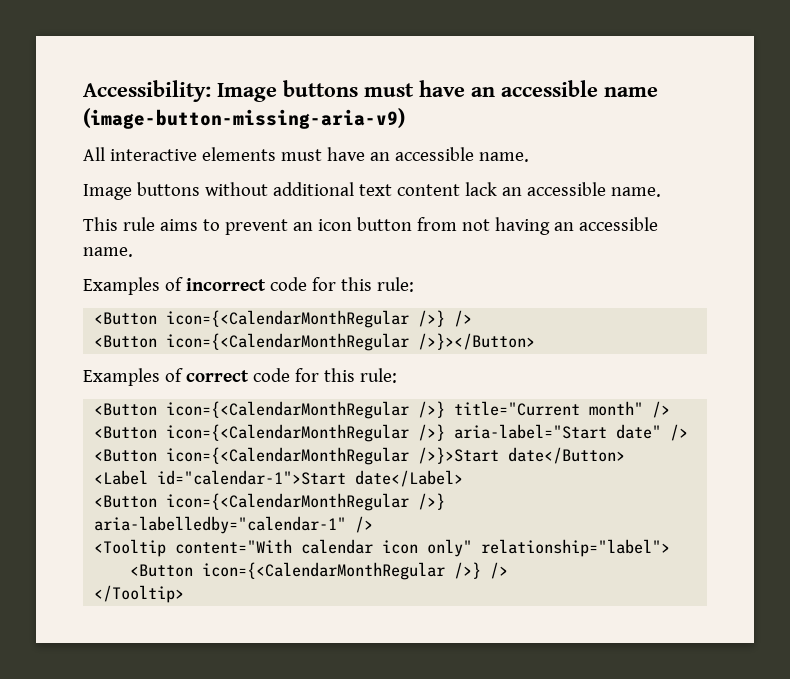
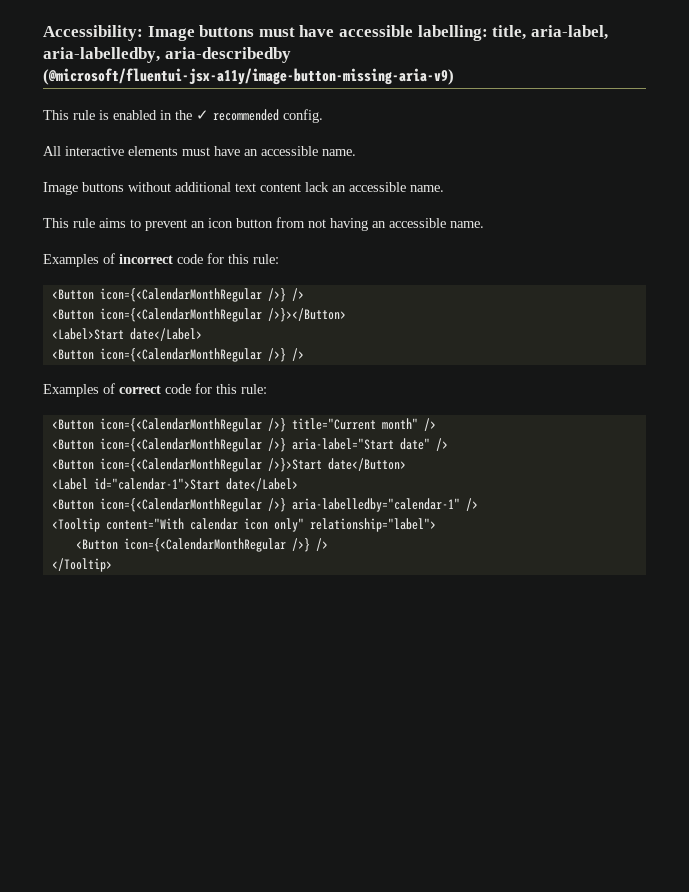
- Accessibility: Image buttons must have an accessible name (image-button-missing-aria-v9)
+ Accessibility: Image buttons must have accessible labelling: title, aria-label, aria-labelledby, aria-describedby (@microsoft/fluentui-jsx-a11y/image-button-missing-aria-v9)
+ This rule is enabled in the ✓ recommended config.
+ <Label>Start date</Label>
+ <Button icon={<CalendarMonthRegular />} />

